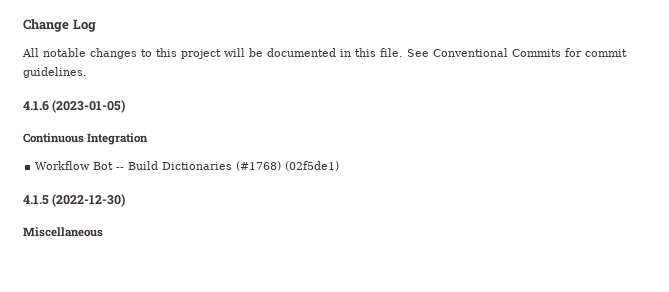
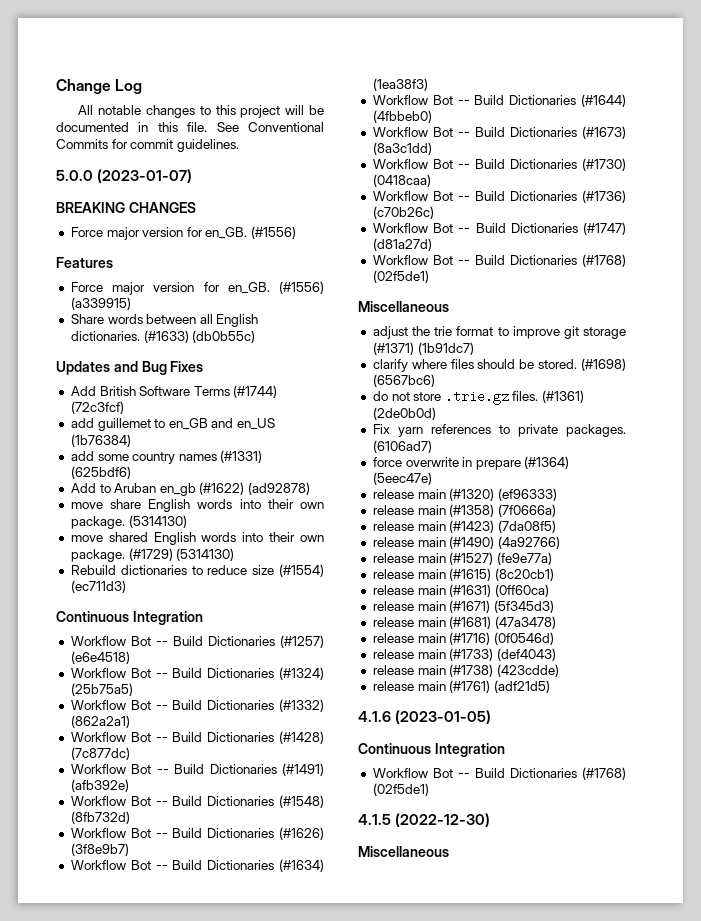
+ 5.0.0 (2023-01-07)
+ BREAKING CHANGES
+ Force major version for en_GB. (#1556)
+ Features
+ Force major version for en_GB. (#1556) (a339915)
+ Share words between all English dictionaries. (#1633) (db0b55c)
+ Updates and Bug Fixes
+ Add British Software Terms (#1744) (72c3fcf)
+ add guillemet to en_GB and en_US (1b76384)
+ add some country names (#1331) (625bdf6)
+ Add to Aruban en_gb (#1622) (ad92878)
+ move share English words into their own package. (5314130)
+ move shared English words into their own package. (#1729) (5314130)
+ Rebuild dictionaries to reduce size (#1554) (ec711d3)
+ Continuous Integration
+ Workflow Bot -- Build Dictionaries (#1257) (e6e4518)
+ Workflow Bot -- Build Dictionaries (#1324) (25b75a5)
+ Workflow Bot -- Build Dictionaries (#1332) (862a2a1)
+ Workflow Bot -- Build Dictionaries (#1428) (7c877dc)
+ Workflow Bot -- Build Dictionaries (#1491) (afb392e)
+ Workflow Bot -- Build Dictionaries (#1548) (8fb732d)
+ Workflow Bot -- Build Dictionaries (#1626) (3f8e9b7)
+ Workflow Bot -- Build Dictionaries (#1634) (1ea38f3)
+ Workflow Bot -- Build Dictionaries (#1644) (4fbbeb0)
+ Workflow Bot -- Build Dictionaries (#1673) (8a3c1dd)
+ Workflow Bot -- Build Dictionaries (#1730) (0418caa)
+ Workflow Bot -- Build Dictionaries (#1736) (c70b26c)
+ Workflow Bot -- Build Dictionaries (#1747) (d81a27d)
+ Workflow Bot -- Build Dictionaries (#1768) (02f5de1)
+ Miscellaneous
+ adjust the trie format to improve git storage (#1371) (1b91dc7)
+ clarify where files should be stored. (#1698) (6567bc6)
+ do not store .trie.gz files. (#1361) (2de0b0d)
+ Fix yarn references to private packages. (6106ad7)
+ force overwrite in prepare (#1364) (5eec47e)
+ release main (#1320) (ef96333)
+ release main (#1358) (7f0666a)
+ release main (#1423) (7da08f5)
+ release main (#1490) (4a92766)
+ release main (#1527) (fe9e77a)
+ release main (#1615) (8c20cb1)
+ release main (#1631) (0ff60ca)
+ release main (#1671) (5f345d3)
+ release main (#1681) (47a3478)
+ release main (#1716) (0f0546d)
+ release main (#1733) (def4043)
+ release main (#1738) (423cdde)
+ release main (#1761) (adf21d5)

